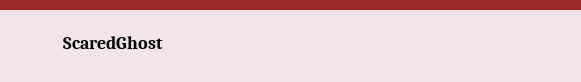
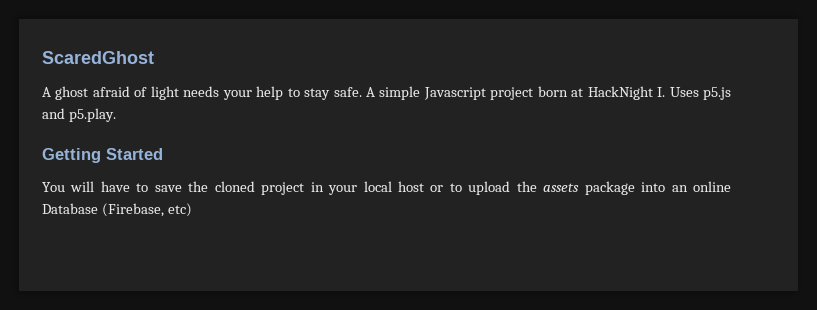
+ A ghost afraid of light needs your help to stay safe. A simple Javascript project born at HackNight I. Uses p5.js and p5.play.
+ Getting Started
+ You will have to save the cloned project in your local host or to upload the assets package into an online Database (Firebase, etc)

